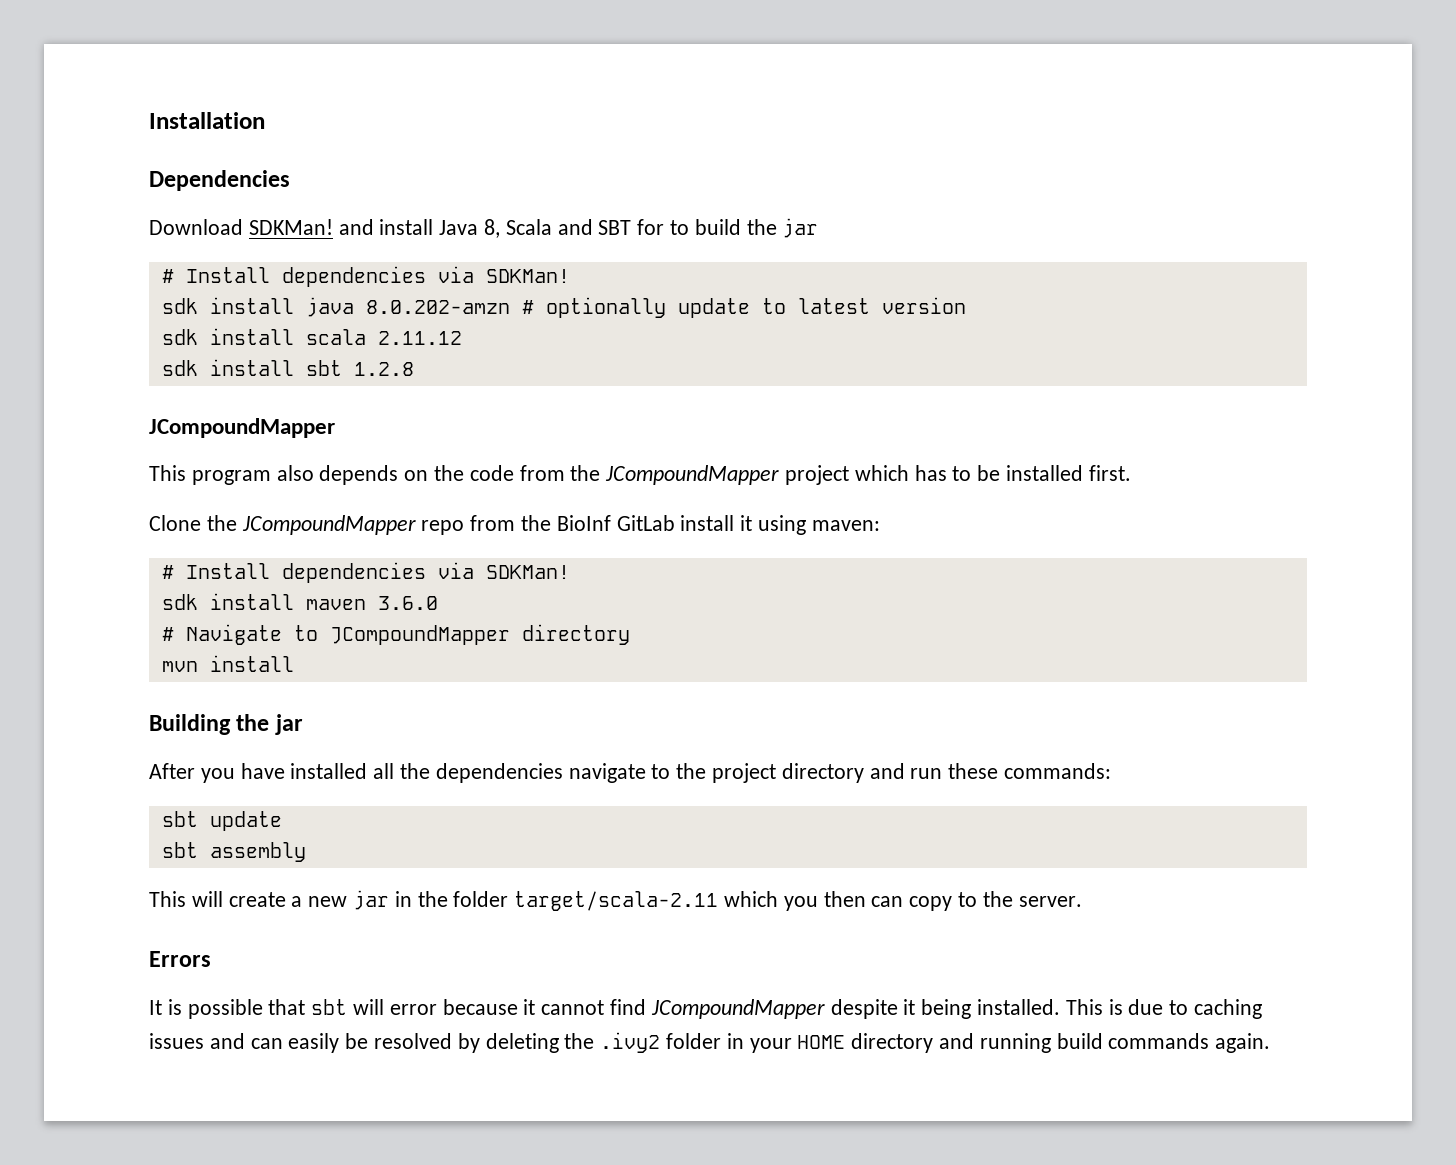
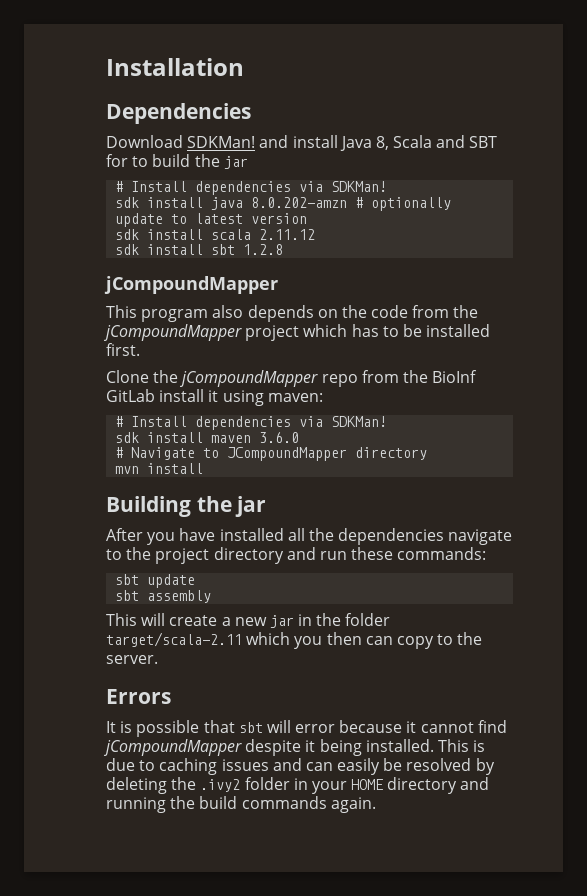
  sdk install sbt 1.2.8
- JCompoundMapper
+ jCompoundMapper
- This program also depends on the code from the JCompoundMapper project which has to be installed first.
+ This program also depends on the code from the jCompoundMapper project which has to be installed first.
- Clone the JCompoundMapper repo from the BioInf GitLab install it using maven:
+ Clone the jCompoundMapper repo from the BioInf GitLab install it using maven:
- It is possible that sbt will error because it cannot find JCompoundMapper despite it being installed.
+ It is possible that sbt will error because it cannot find jCompoundMapper despite it being installed.
- This is due to caching issues and can easily be resolved by deleting the .ivy2 folder in your HOME directory and running build commands again.
+ This is due to caching issues and can easily be resolved by deleting the .ivy2 folder in your HOME directory and running the build commands again.

